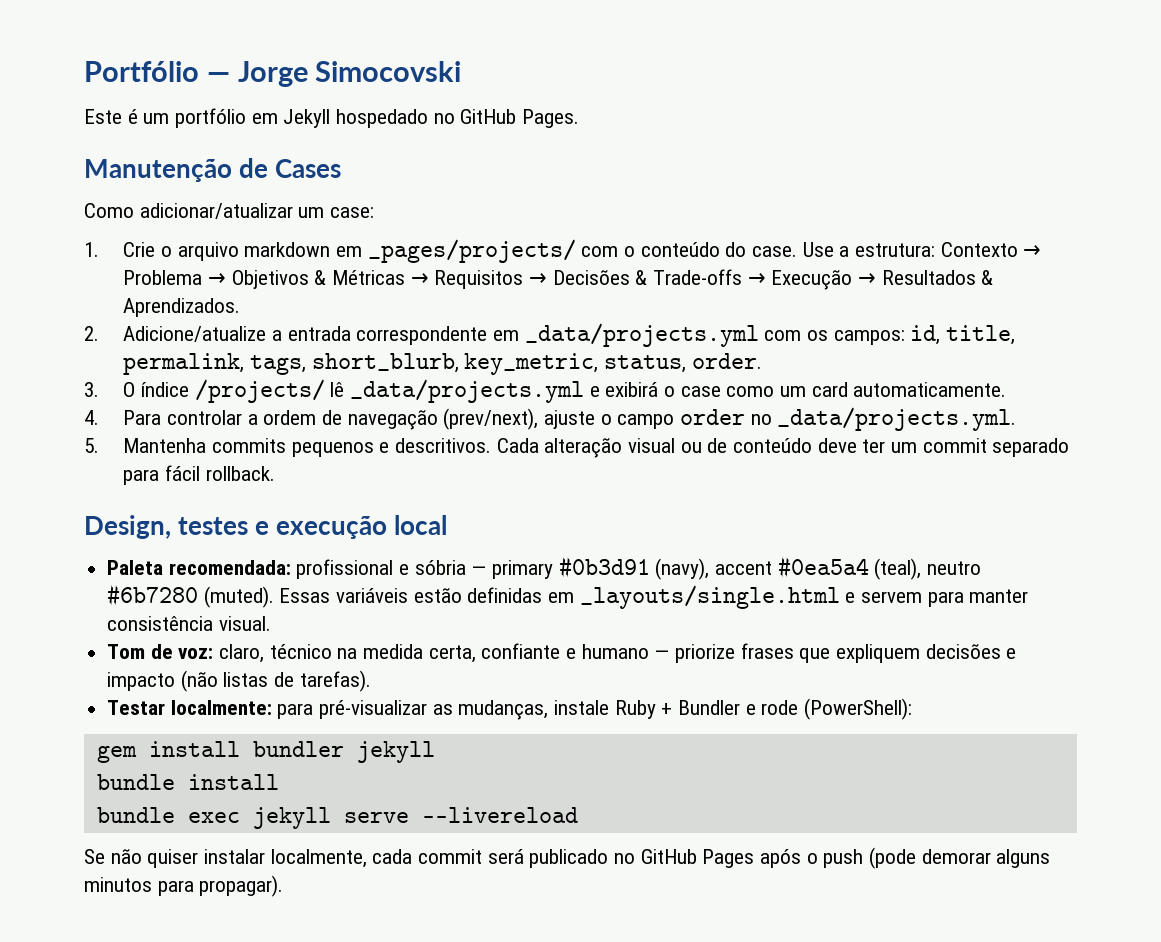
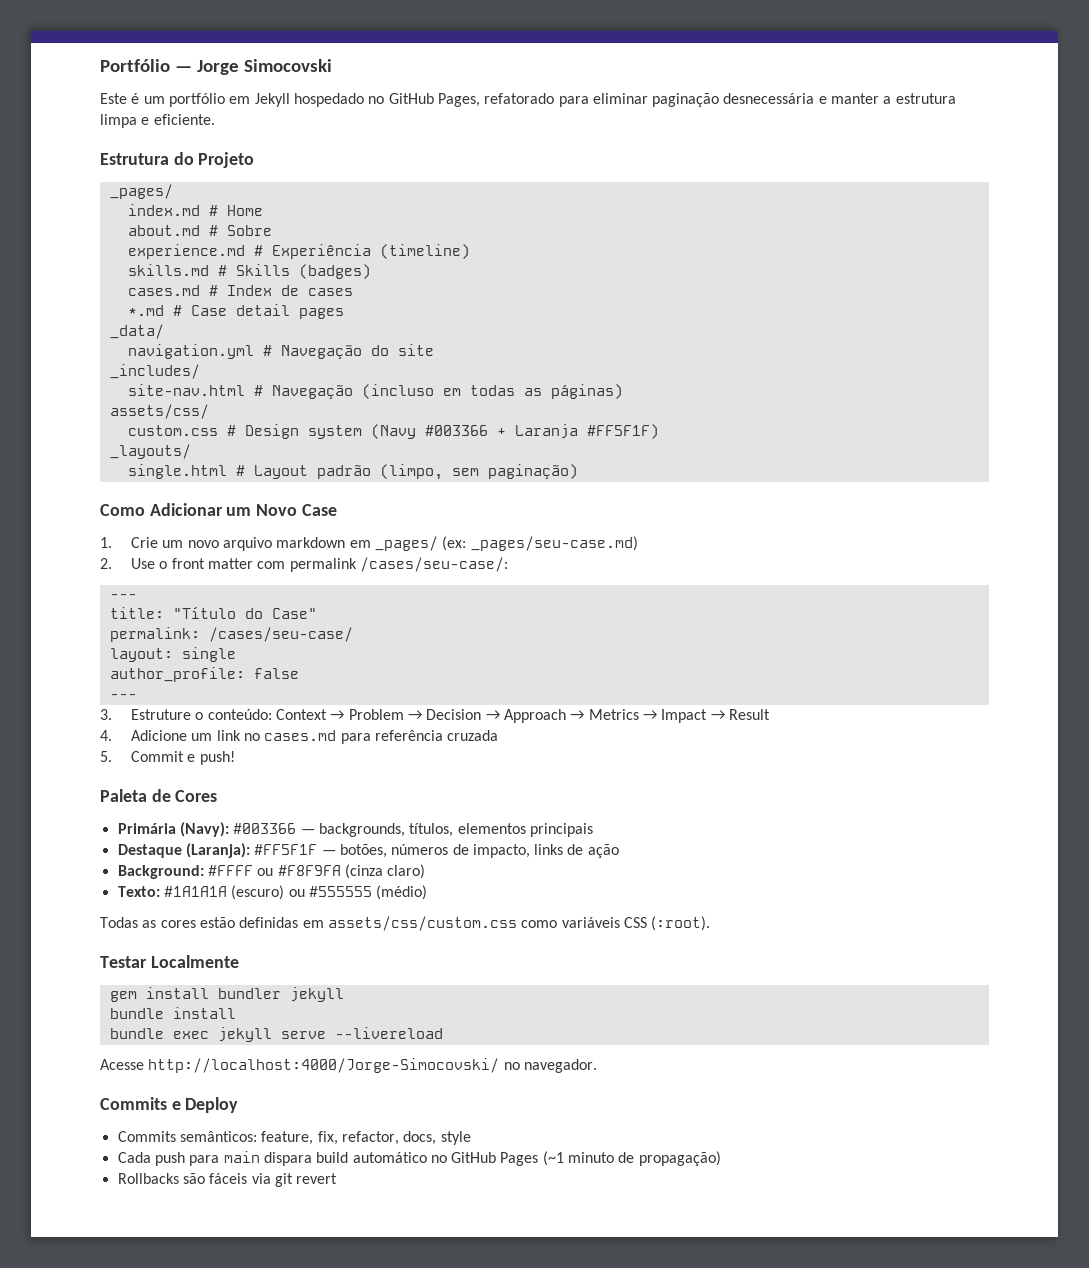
- Este é um portfólio em Jekyll hospedado no GitHub Pages.
- Manutenção de Cases
- Como adicionar/atualizar um case:
+ Este é um portfólio em Jekyll hospedado no GitHub Pages, refatorado para eliminar paginação desnecessária e manter a estrutura limpa e eficiente.
+ Estrutura do Projeto
+ _pages/
+ index.md # Home
+ about.md # Sobre
+ experience.md # Experiência (timeline)
+ skills.md # Skills (badges)
+ cases.md # Index de cases
+ *.md # Case detail pages
+ _data/
+ navigation.yml # Navegação do site
+ _includes/
+ site-nav.html # Navegação (incluso em todas as páginas)
+ assets/css/
+ custom.css # Design system (Navy #003366 + Laranja #FF5F1F)
+ _layouts/
+ single.html # Layout padrão (limpo, sem paginação)
+ Como Adicionar um Novo Case
- 1. Crie o arquivo markdown em _pages/projects/ com o conteúdo do case. Use a estrutura: Contexto → Problema → Objetivos & Métricas → Requisitos → Decisões & Trade‑offs → Execução → Resultados & Aprendizados.
- 2. Adicione/atualize a entrada correspondente em _data/projects.yml com os campos: id, title, permalink, tags, short_blurb, key_metric, status, order.
- 3. O índice /projects/ lê _data/projects.yml e exibirá o case como um card automaticamente.
- 4. Para controlar a ordem de navegação (prev/next), ajuste o campo order no _data/projects.yml.
- 5. Mantenha commits pequenos e descritivos. Cada alteração visual ou de conteúdo deve ter um commit separado para fácil rollback.
- Design, testes e execução local
- Paleta recomendada: profissional e sóbria — primary #0b3d91 (navy), accent #0ea5a4 (teal), neutro #6b7280 (muted). Essas variáveis estão definidas em _layouts/single.html e servem para manter consistência visual.
- Tom de voz: claro, técnico na medida certa, confiante e humano — priorize frases que expliquem decisões e impacto (não listas de tarefas).
- Testar localmente: para pré-visualizar as mudanças, instale Ruby + Bundler e rode (PowerShell):
+ 1. Crie um novo arquivo markdown em _pages/ (ex: _pages/seu-case.md)
+ 2. Use o front matter com permalink /cases/seu-case/:
+ ---
+ title: "Título do Case"
+ permalink: /cases/seu-case/
+ layout: single
+ author_profile: false
+ ---
+ 3. Estruture o conteúdo: Context → Problem → Decision → Approach → Metrics → Impact → Result
+ 4. Adicione um link no cases.md para referência cruzada
+ 5. Commit e push!
+ Paleta de Cores
+ Primária (Navy): #003366 — backgrounds, títulos, elementos principais
+ Destaque (Laranja): #FF5F1F — botões, números de impacto, links de ação
+ Background: #FFFF ou #F8F9FA (cinza claro)
+ Texto: #1A1A1A (escuro) ou #555555 (médio)
+ Todas as cores estão definidas em assets/css/custom.css como variáveis CSS (:root).
+ Testar Localmente
- Se não quiser instalar localmente, cada commit será publicado no GitHub Pages após o push (pode demorar alguns minutos para propagar).
+ Acesse http://localhost:4000/Jorge-Simocovski/ no navegador.
+ Commits e Deploy
+ Commits semânticos: feature, fix, refactor, docs, style
+ Cada push para main dispara build automático no GitHub Pages (~1 minuto de propagação)
+ Rollbacks são fáceis via git revert

